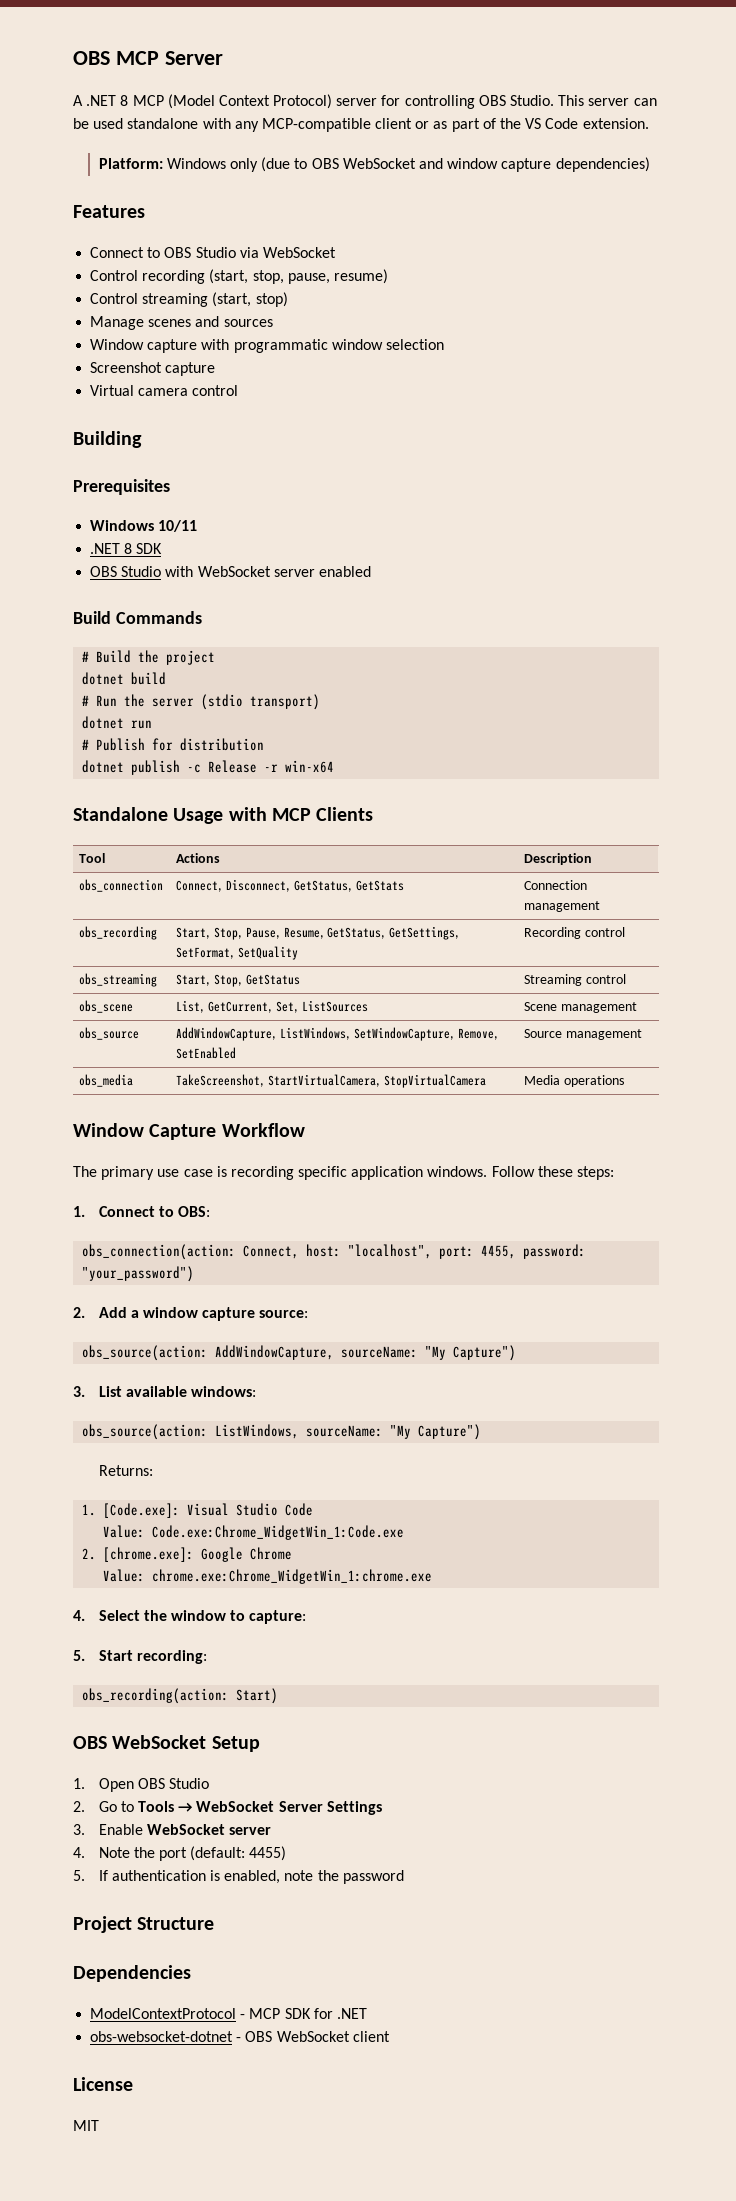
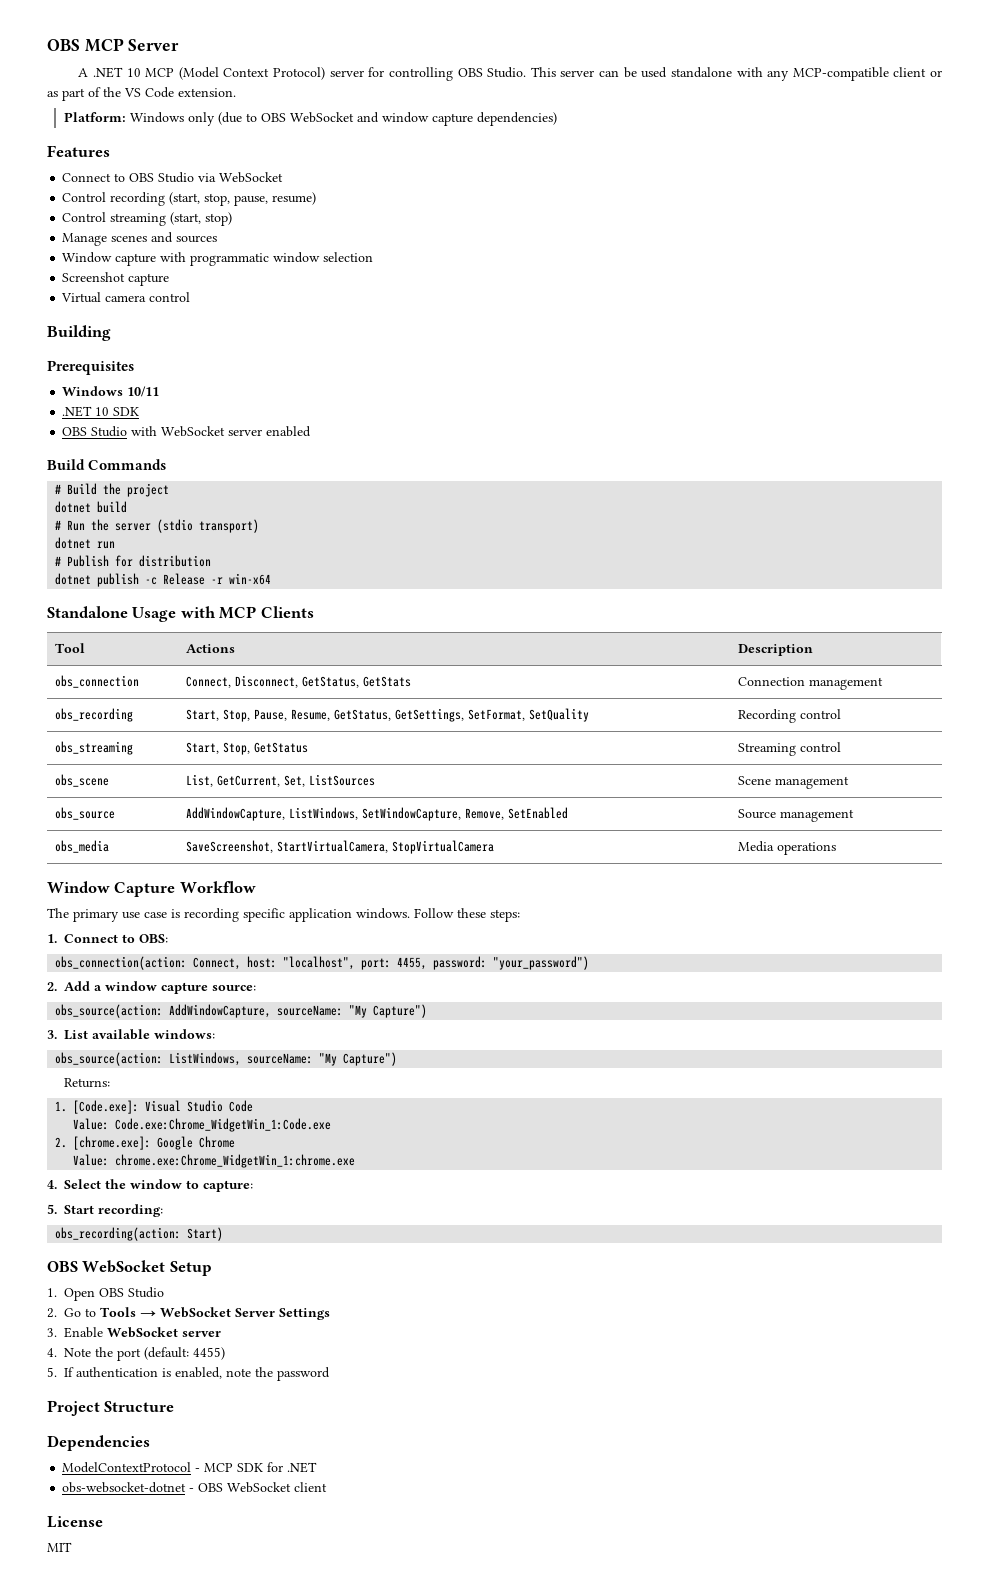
- A .NET 8 MCP (Model Context Protocol) server for controlling OBS Studio.
+ A .NET 10 MCP (Model Context Protocol) server for controlling OBS Studio.
- .NET 8 SDK
+ .NET 10 SDK
- obs_media | TakeScreenshot, StartVirtualCamera, StopVirtualCamera | Media operations
+ obs_media | SaveScreenshot, StartVirtualCamera, StopVirtualCamera | Media operations

